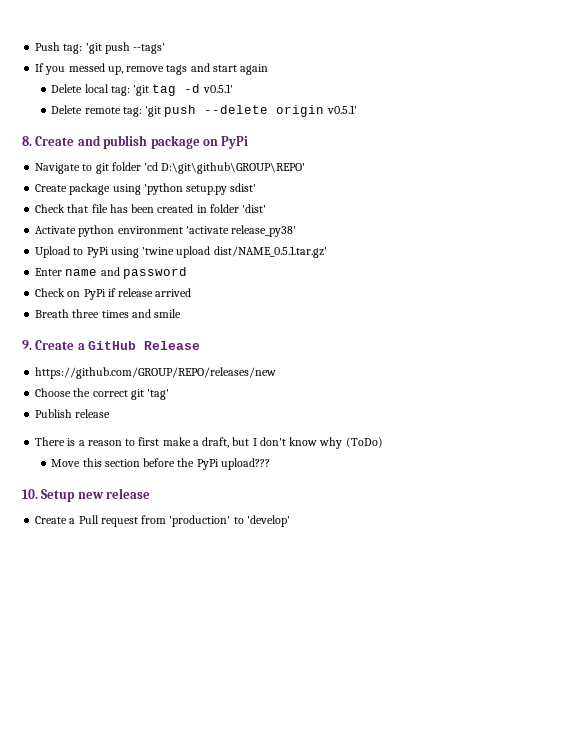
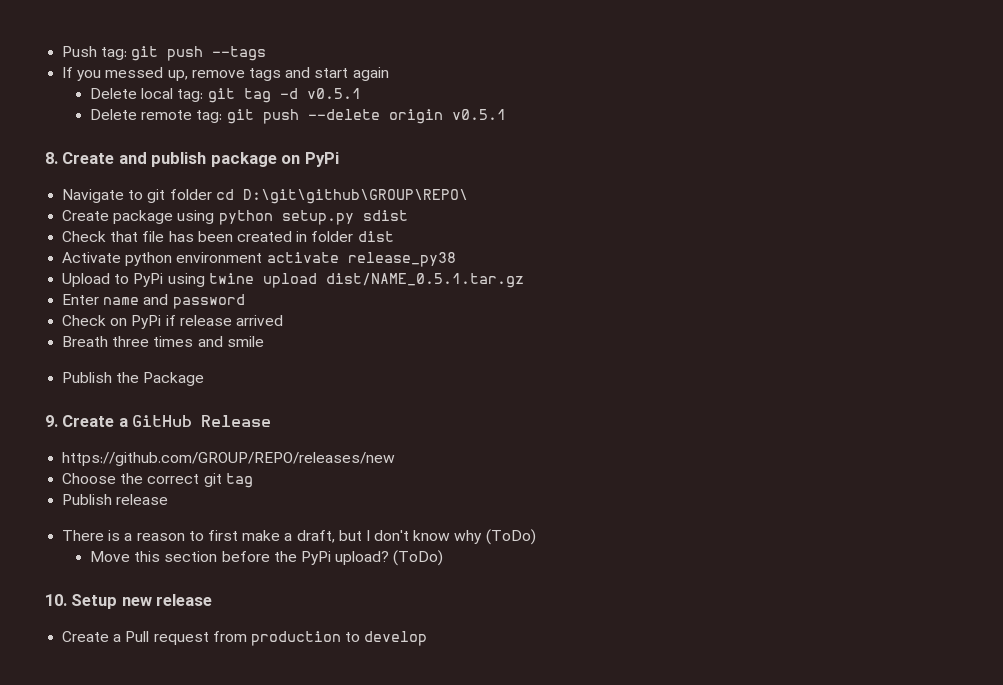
- Push tag: 'git push --tags'
+ Push tag: git push --tags
- Delete local tag: 'git tag -d v0.5.1'
+ Delete local tag: git tag -d v0.5.1
- Delete remote tag: 'git push --delete origin v0.5.1'
+ Delete remote tag: git push --delete origin v0.5.1
- Navigate to git folder 'cd D:\git\github\GROUP\REPO'
+ Navigate to git folder cd D:\git\github\GROUP\REPO\
- Create package using 'python setup.py sdist'
+ Create package using python setup.py sdist
- Check that file has been created in folder 'dist'
+ Check that file has been created in folder dist
- Activate python environment 'activate release_py38'
+ Activate python environment activate release_py38
- Upload to PyPi using 'twine upload dist/NAME_0.5.1.tar.gz'
+ Upload to PyPi using twine upload dist/NAME_0.5.1.tar.gz
+ Publish the Package
- Choose the correct git 'tag'
+ Choose the correct git tag
- Move this section before the PyPi upload???
+ Move this section before the PyPi upload? (ToDo)
- Create a Pull request from 'production' to 'develop'
+ Create a Pull request from production to develop

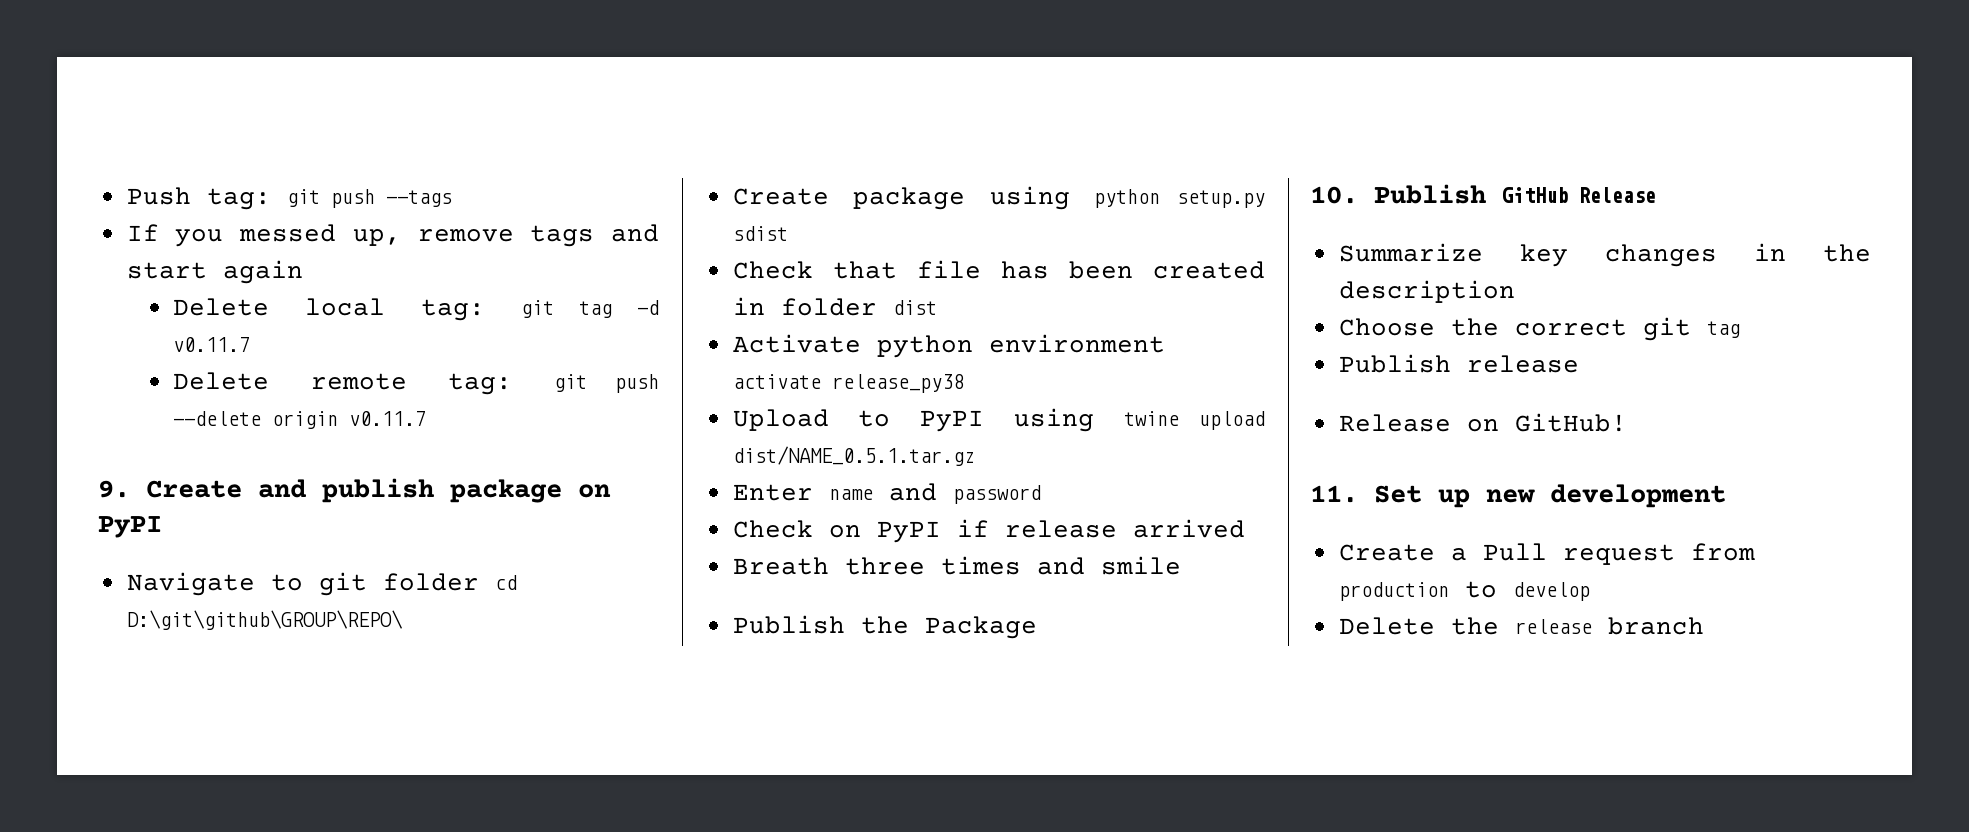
- Delete local tag: git tag -d v0.5.1
+ Delete local tag: git tag -d v0.11.7
- Delete remote tag: git push --delete origin v0.5.1
- 8. Create and publish package on PyPi
+ Delete remote tag: git push --delete origin v0.11.7
+ 9. Create and publish package on PyPI
- Upload to PyPi using twine upload dist/NAME_0.5.1.tar.gz
+ Upload to PyPI using twine upload dist/NAME_0.5.1.tar.gz
- Check on PyPi if release arrived
+ Check on PyPI if release arrived
- 9. Create a GitHub Release
+ 10. Publish GitHub Release
- https://github.com/GROUP/REPO/releases/new
+ Summarize key changes in the description
- There is a reason to first make a draft, but I don't know why (ToDo)
- Move this section before the PyPi upload? (ToDo)
- 10. Setup new release
+ Release on GitHub!
+ 11. Set up new development
+ Delete the release branch

